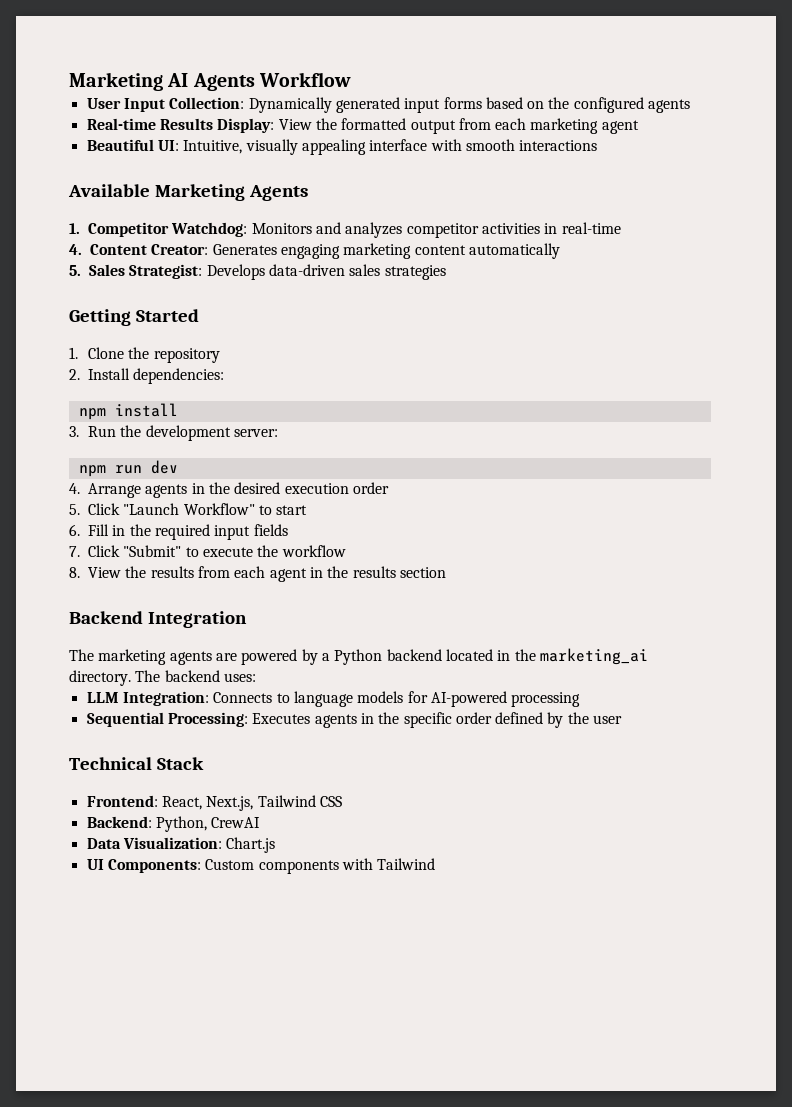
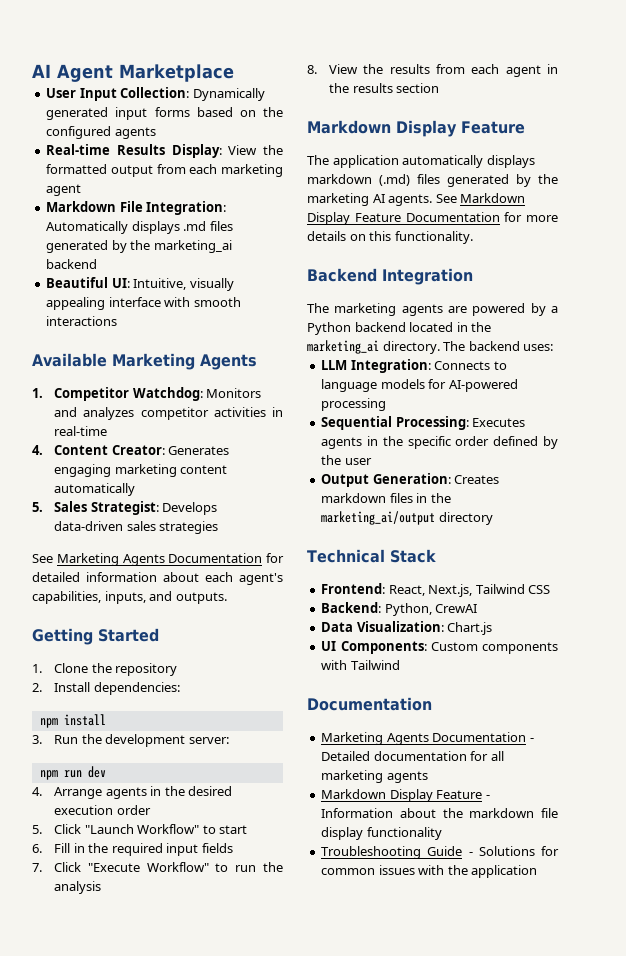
- Marketing AI Agents Workflow
+ AI Agent Marketplace
+ Markdown File Integration: Automatically displays .md files generated by the marketing_ai backend
+ See Marketing Agents Documentation for detailed information about each agent's capabilities, inputs, and outputs.
- 7. Click "Submit" to execute the workflow
+ 7. Click "Execute Workflow" to run the analysis
  8. View the results from each agent in the results section
+ Markdown Display Feature
+ The application automatically displays markdown (.md) files generated by the marketing AI agents. See Markdown Display Feature Documentation for more details on this functionality.
+ Output Generation: Creates markdown files in the marketing_ai/output directory
  UI Components: Custom components with Tailwind
+ Documentation
+ Marketing Agents Documentation - Detailed documentation for all marketing agents
+ Markdown Display Feature - Information about the markdown file display functionality
+ Troubleshooting Guide - Solutions for common issues with the application

